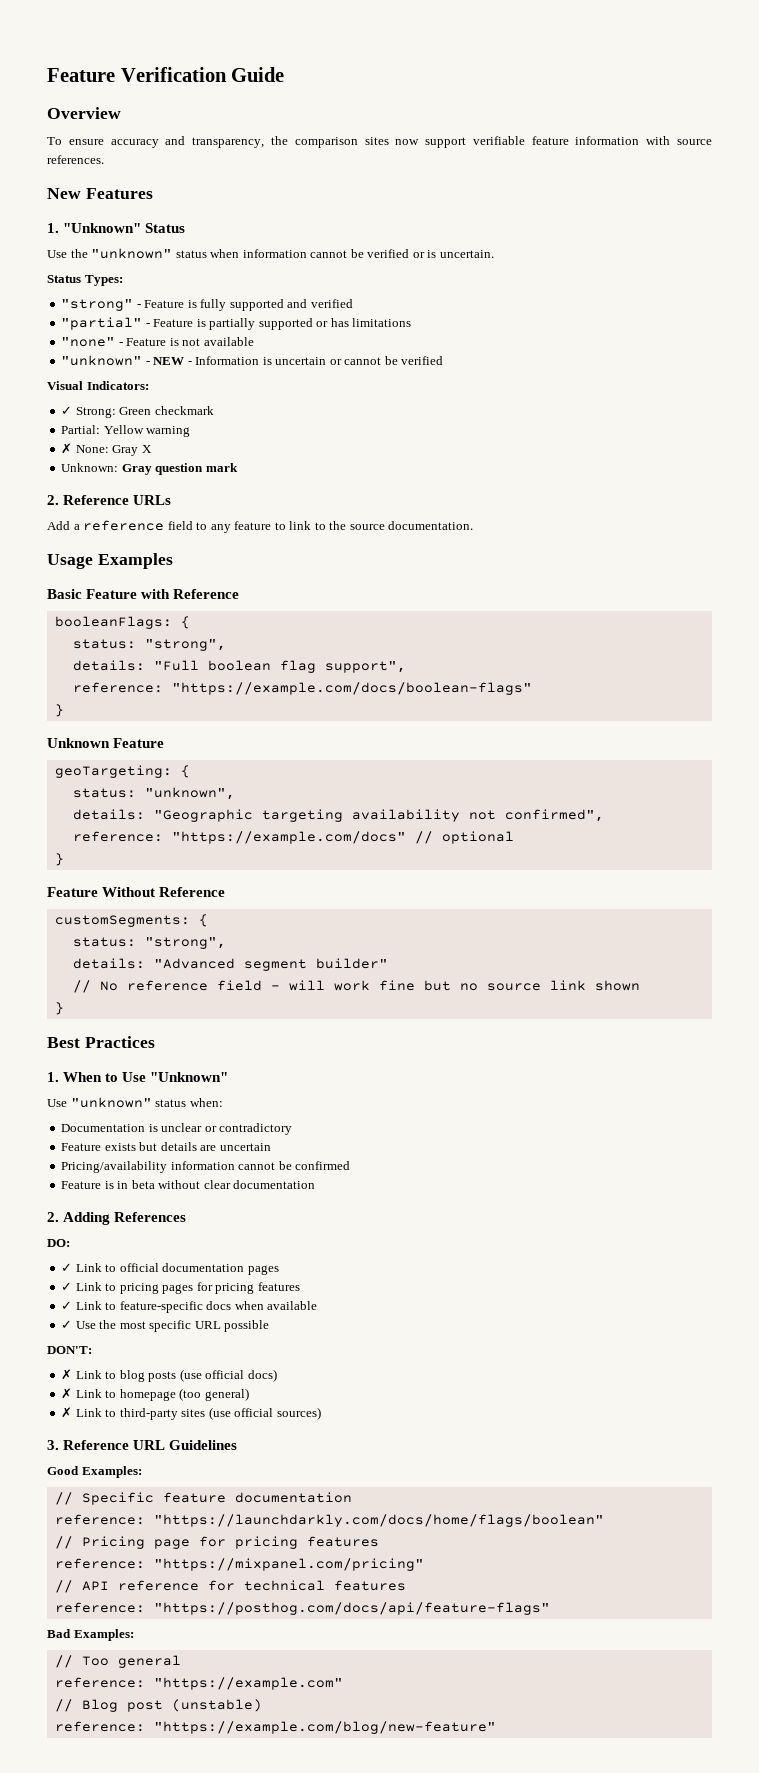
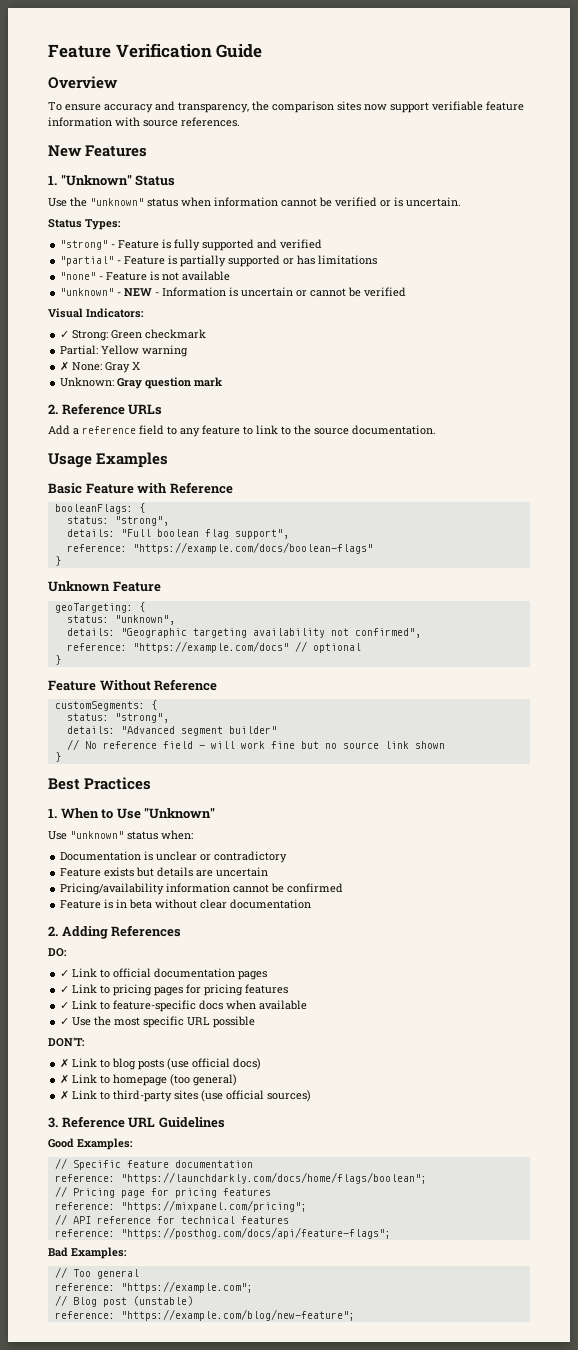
- reference: "https://launchdarkly.com/docs/home/flags/boolean"
+ reference: "https://launchdarkly.com/docs/home/flags/boolean";
- reference: "https://mixpanel.com/pricing"
+ reference: "https://mixpanel.com/pricing";
- reference: "https://posthog.com/docs/api/feature-flags"
+ reference: "https://posthog.com/docs/api/feature-flags";
- reference: "https://example.com"
+ reference: "https://example.com";
- reference: "https://example.com/blog/new-feature"
+ reference: "https://example.com/blog/new-feature";

